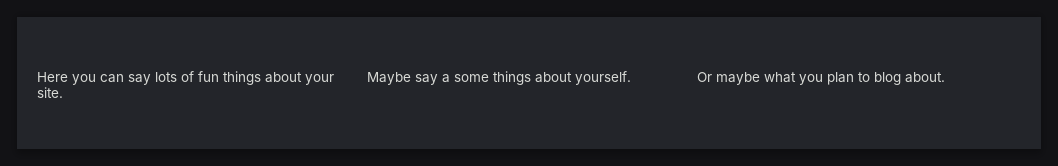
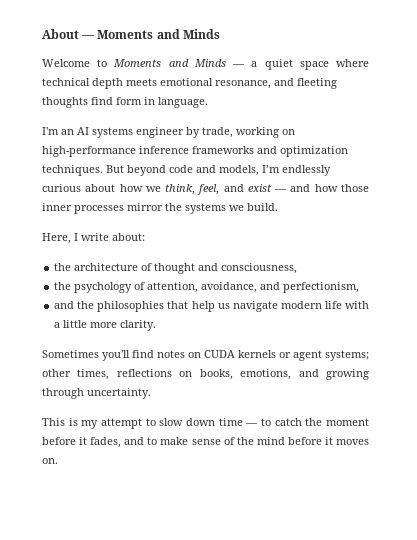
- Here you can say lots of fun things about your site.
- Maybe say a some things about yourself.
- Or maybe what you plan to blog about.
+ About — Moments and Minds
+ Welcome to Moments and Minds — a quiet space where technical depth meets emotional resonance, and fleeting thoughts find form in language.
+ I'm an AI systems engineer by trade, working on high-performance inference frameworks and optimization techniques. But beyond code and models, I’m endlessly curious about how we think, feel, and exist — and how those inner processes mirror the systems we build.
+ Here, I write about:
+ the architecture of thought and consciousness,
+ the psychology of attention, avoidance, and perfectionism,
+ and the philosophies that help us navigate modern life with a little more clarity.
+ Sometimes you'll find notes on CUDA kernels or agent systems; other times, reflections on books, emotions, and growing through uncertainty.
+ This is my attempt to slow down time — to catch the moment before it fades, and to make sense of the mind before it moves on.

